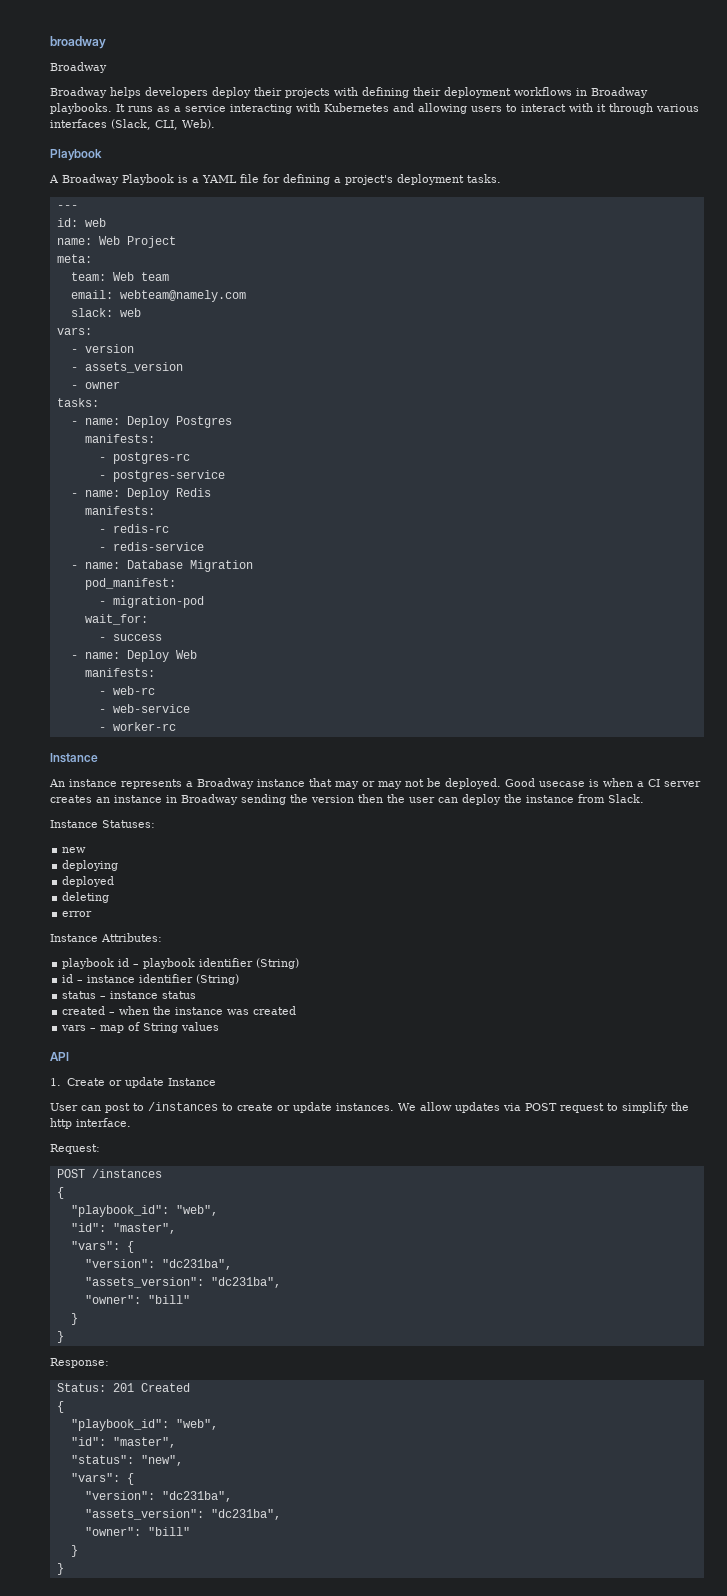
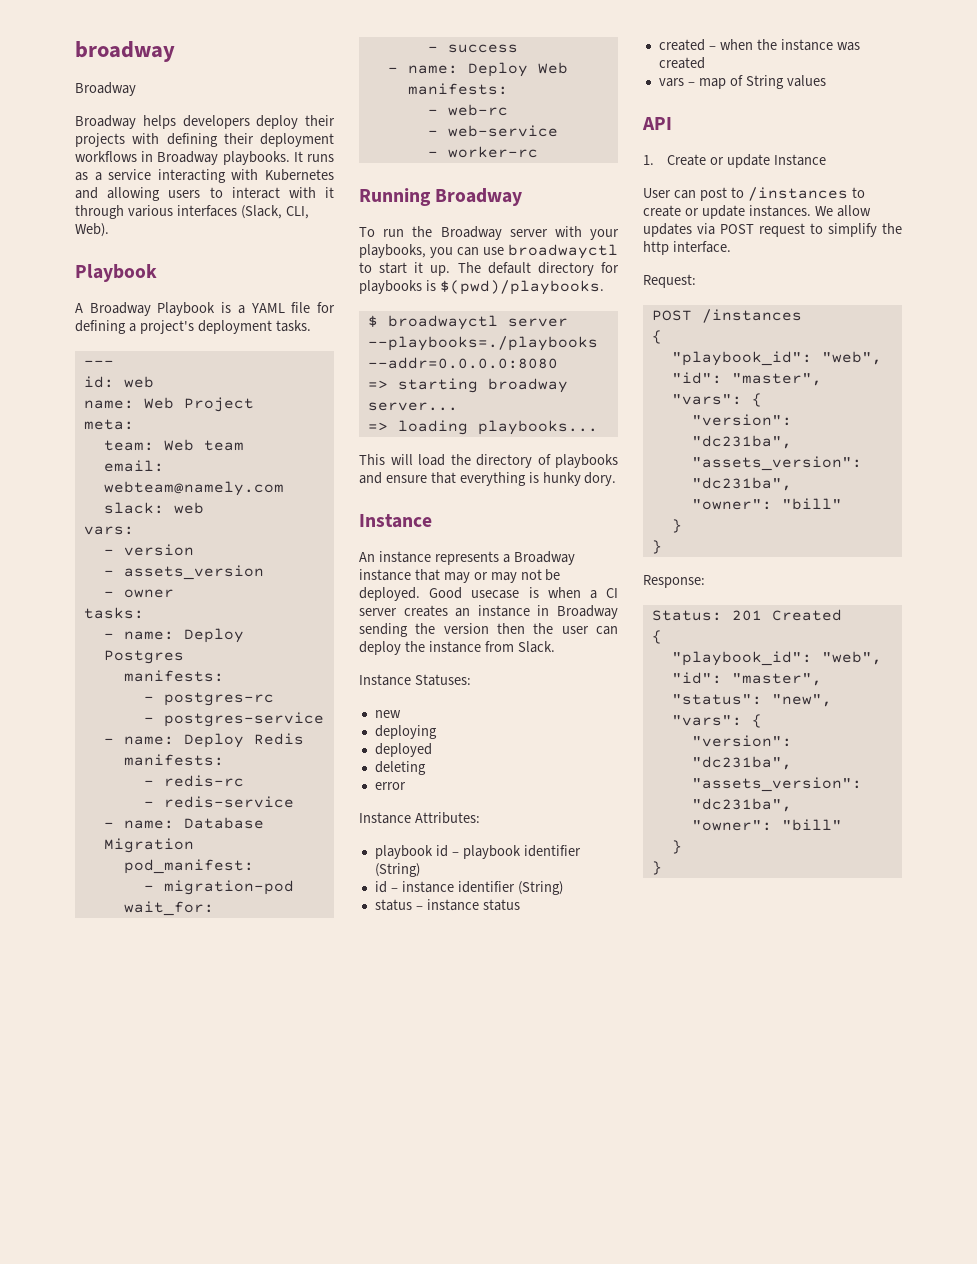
+ Running Broadway
+ To run the Broadway server with your playbooks, you can use broadwayctl to start it up. The default directory for playbooks is $(pwd)/playbooks.
+ $ broadwayctl server --playbooks=./playbooks --addr=0.0.0.0:8080
+ => starting broadway server...
+ => loading playbooks...
+ This will load the directory of playbooks and ensure that everything is hunky dory.

